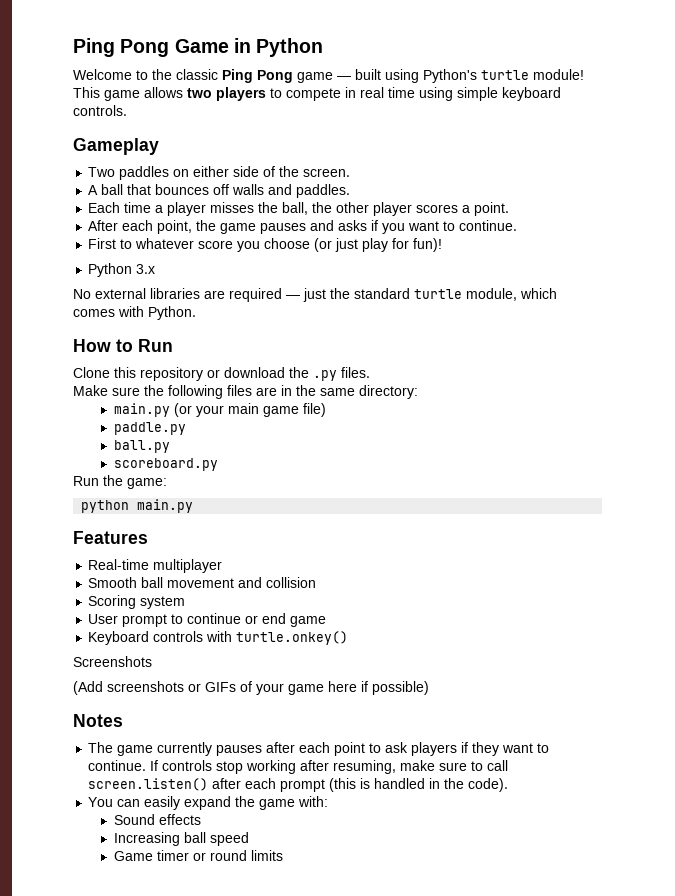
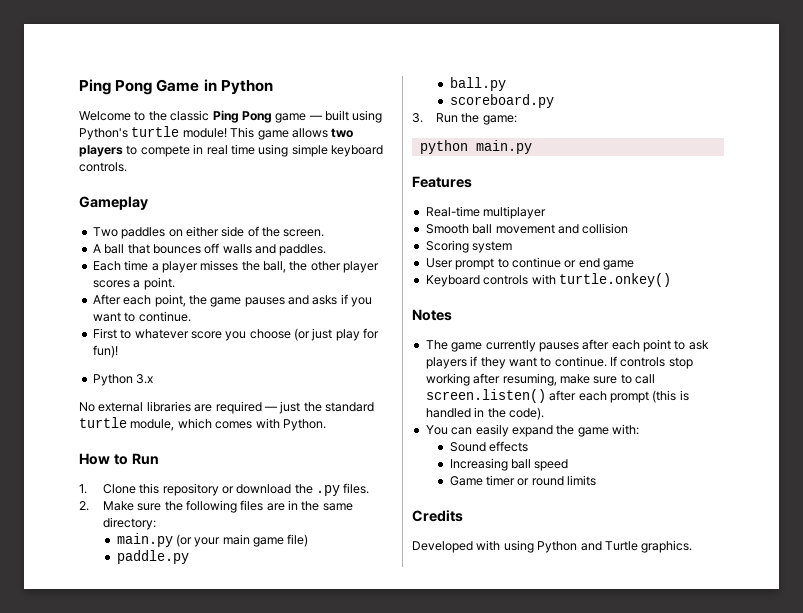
- Clone this repository or download the .py files.
+ 1. Clone this repository or download the .py files.
- Make sure the following files are in the same directory:
+ 2. Make sure the following files are in the same directory:
- Run the game:
+ 3. Run the game:
- Screenshots
- (Add screenshots or GIFs of your game here if possible)
+ Credits
+ Developed with using Python and Turtle graphics.

